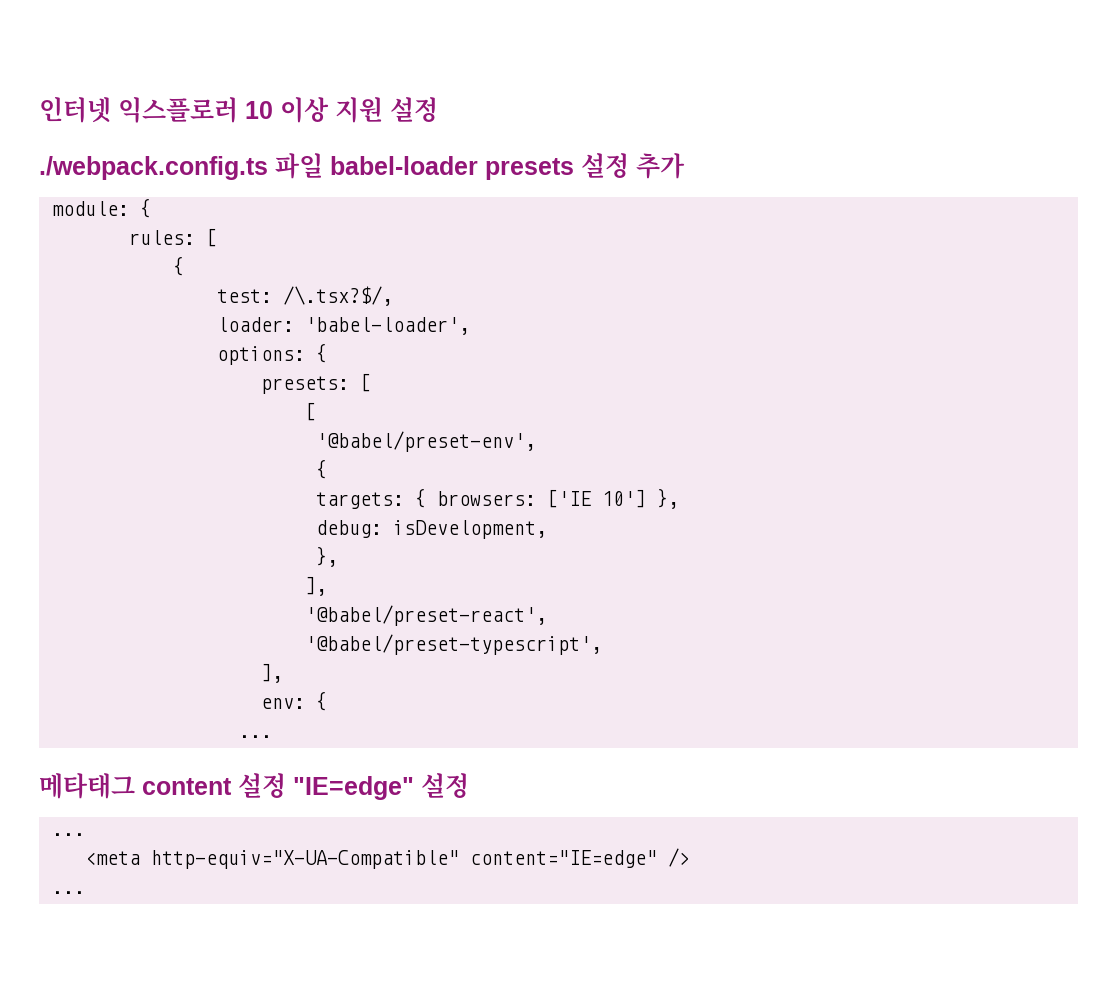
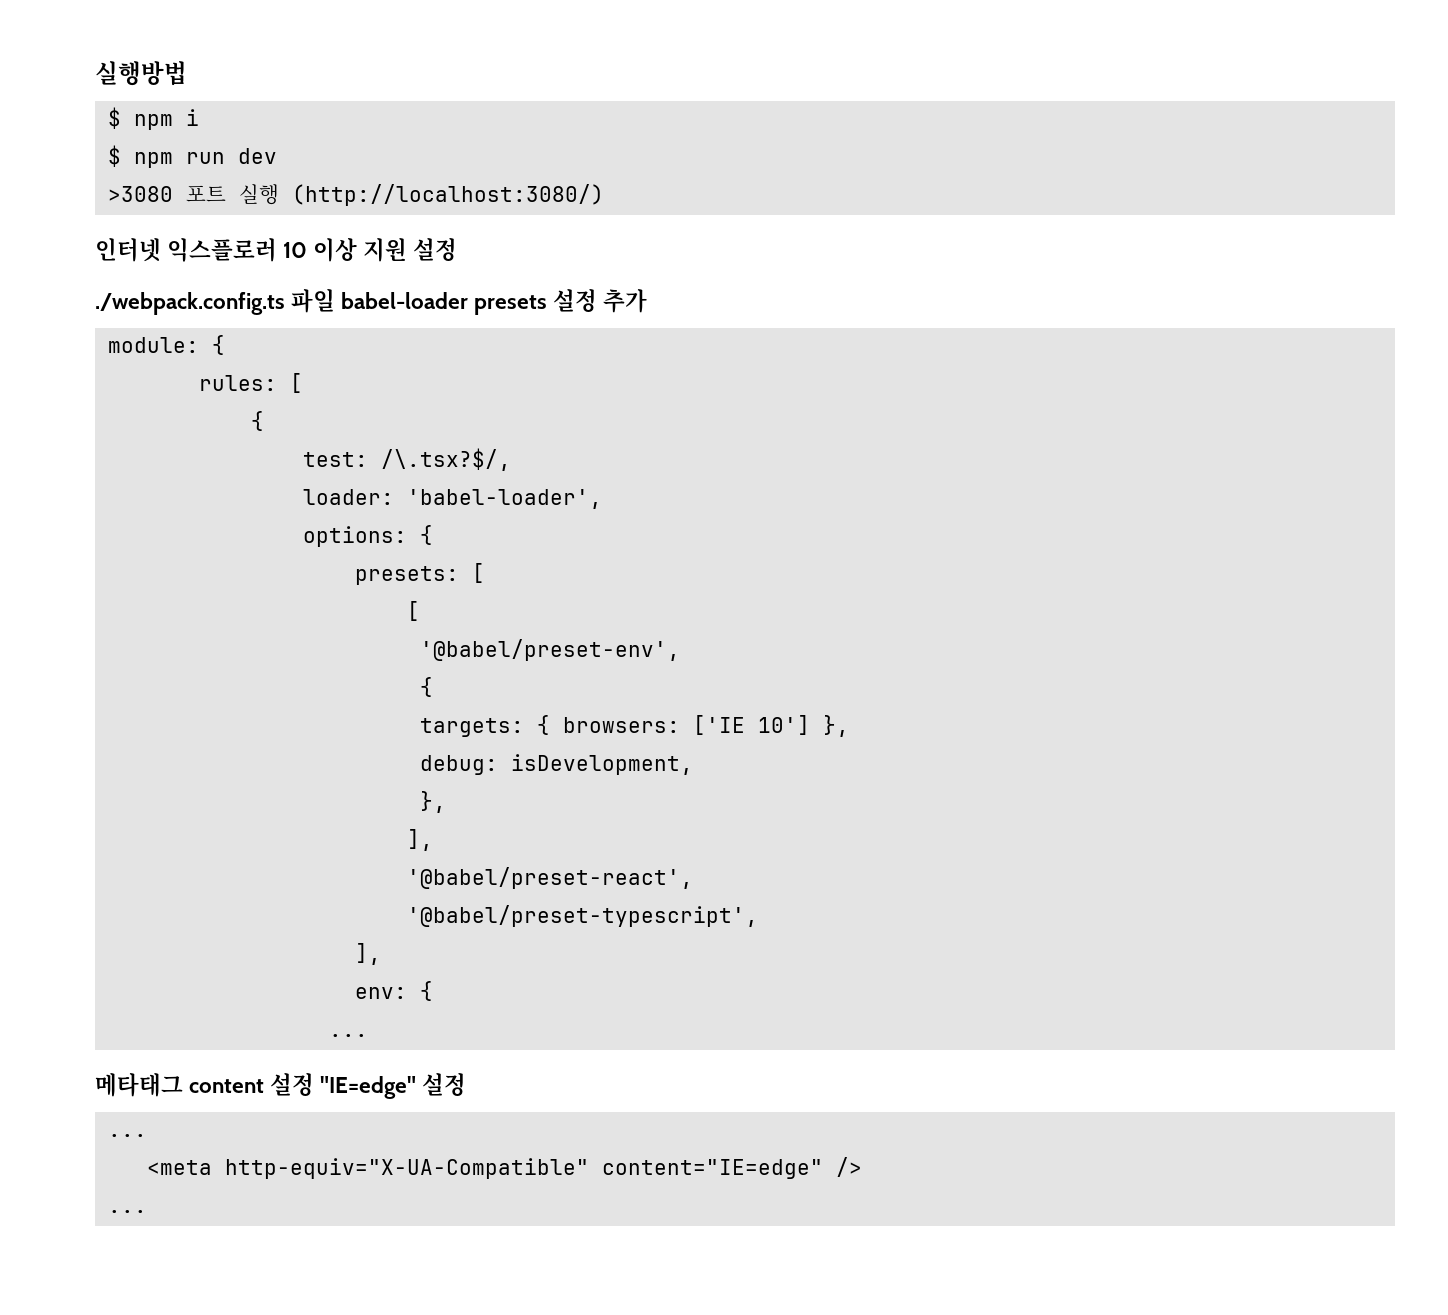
+ 실행방법
+ $ npm i
+ $ npm run dev
+ >3080 포트 실행 (http://localhost:3080/)

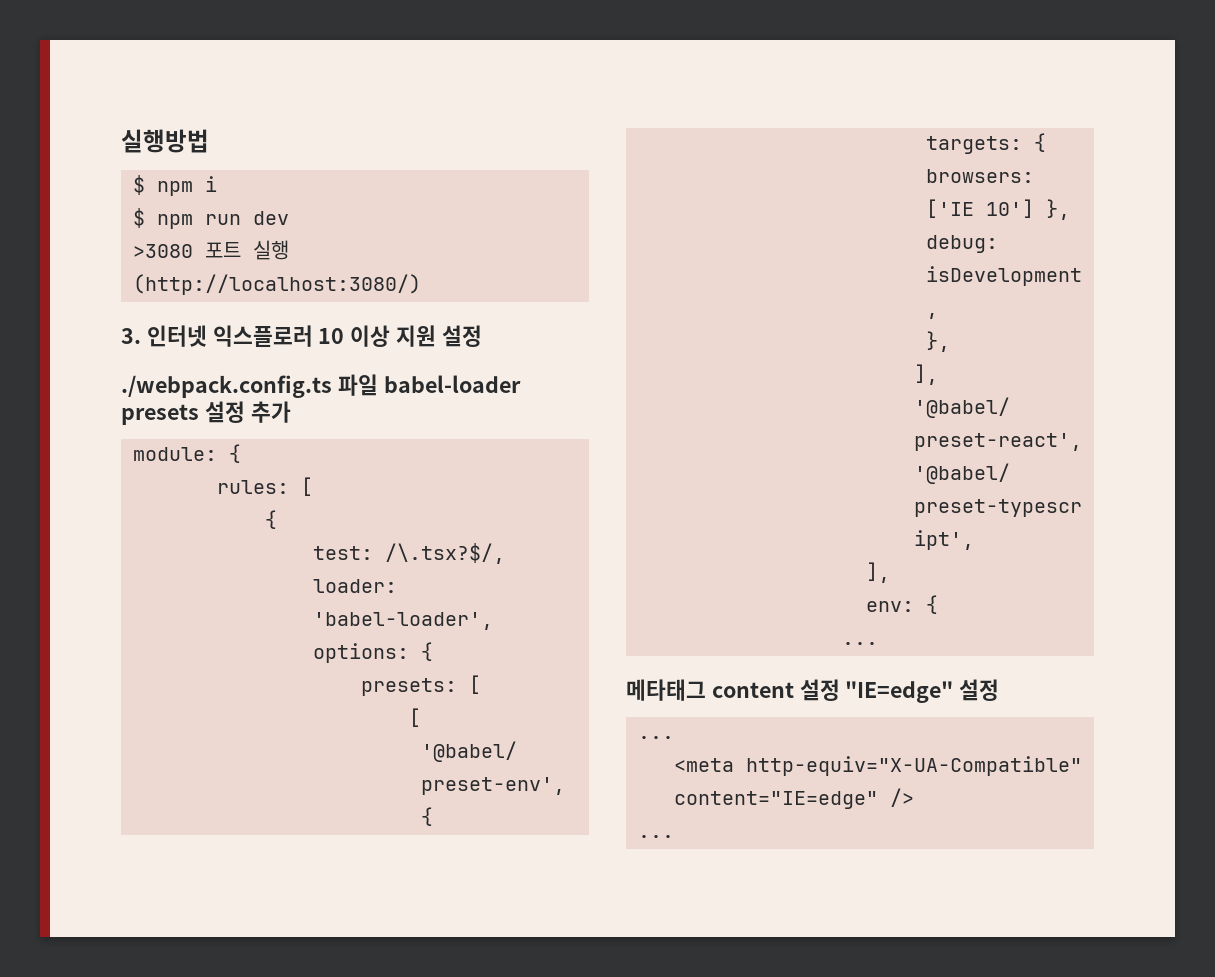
- 인터넷 익스플로러 10 이상 지원 설정
+ 3. 인터넷 익스플로러 10 이상 지원 설정

